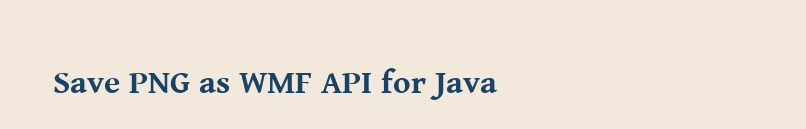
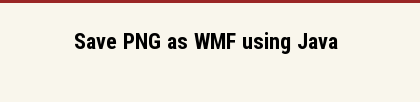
- Save PNG as WMF API for Java
+ Save PNG as WMF using Java

